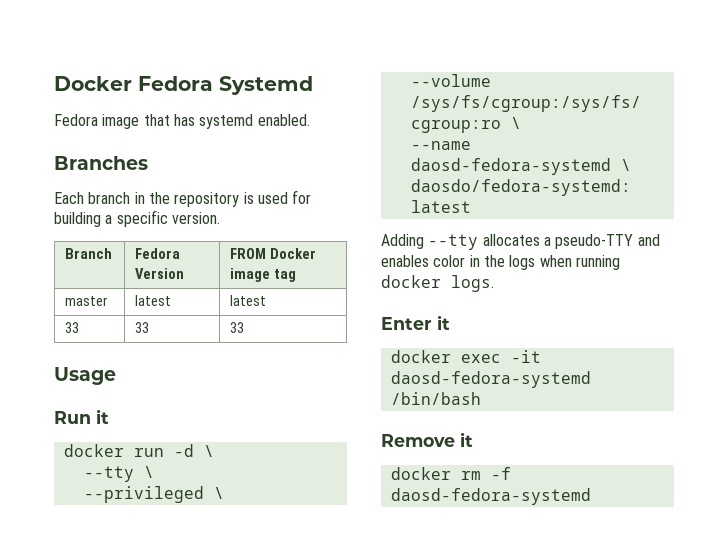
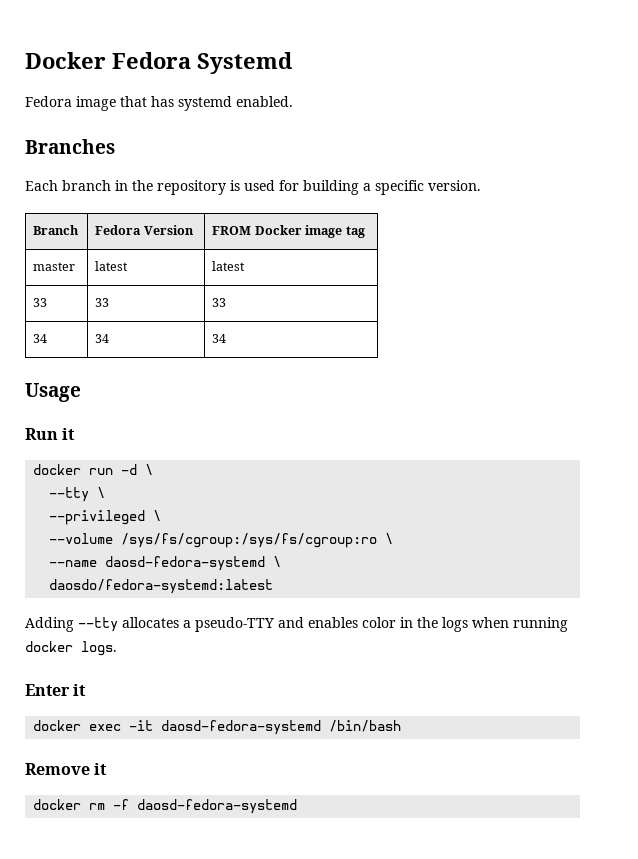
+ 34 | 34 | 34

